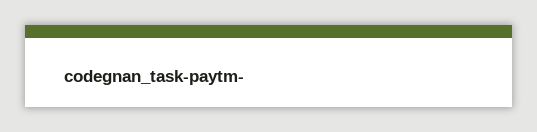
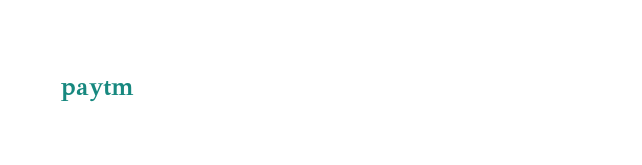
- codegnan_task-paytm-
+ paytm

